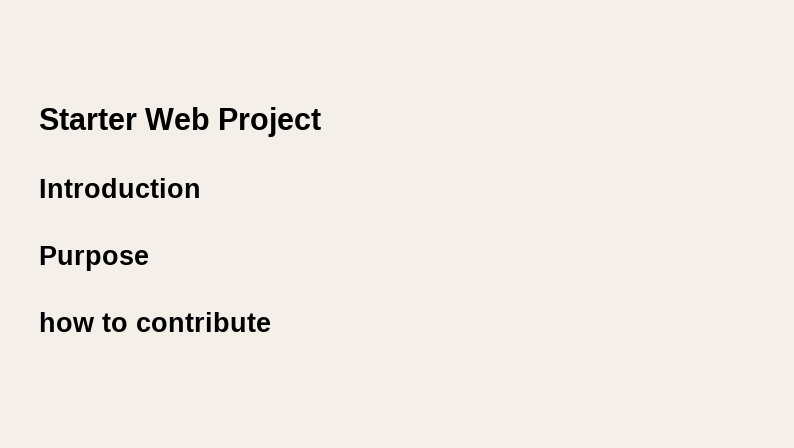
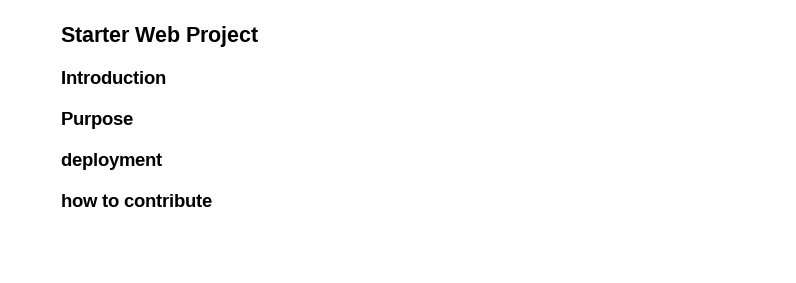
+ deployment

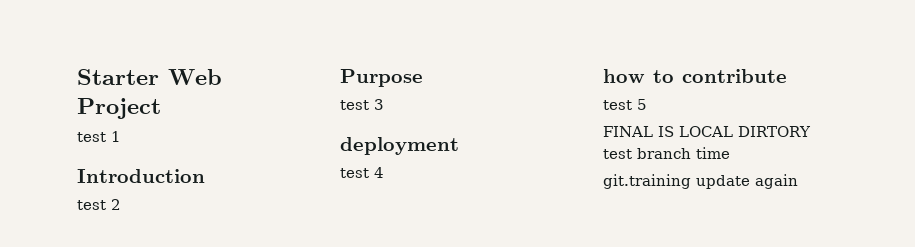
+ test 1
+ test 2
+ test 3
+ test 4
+ test 5
+ FINAL IS LOCAL DIRTORY test branch time
+ git.training update again

